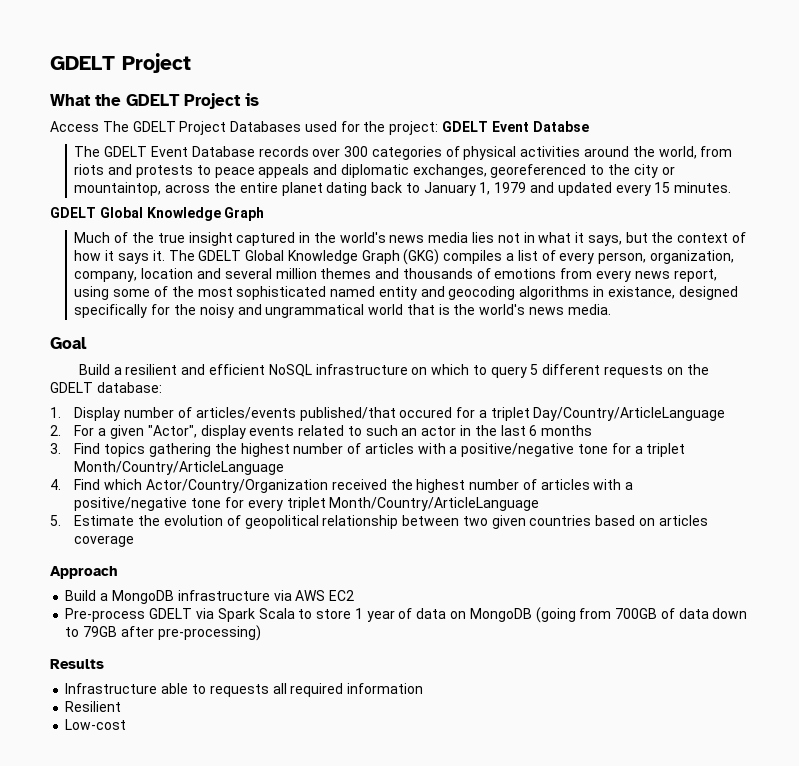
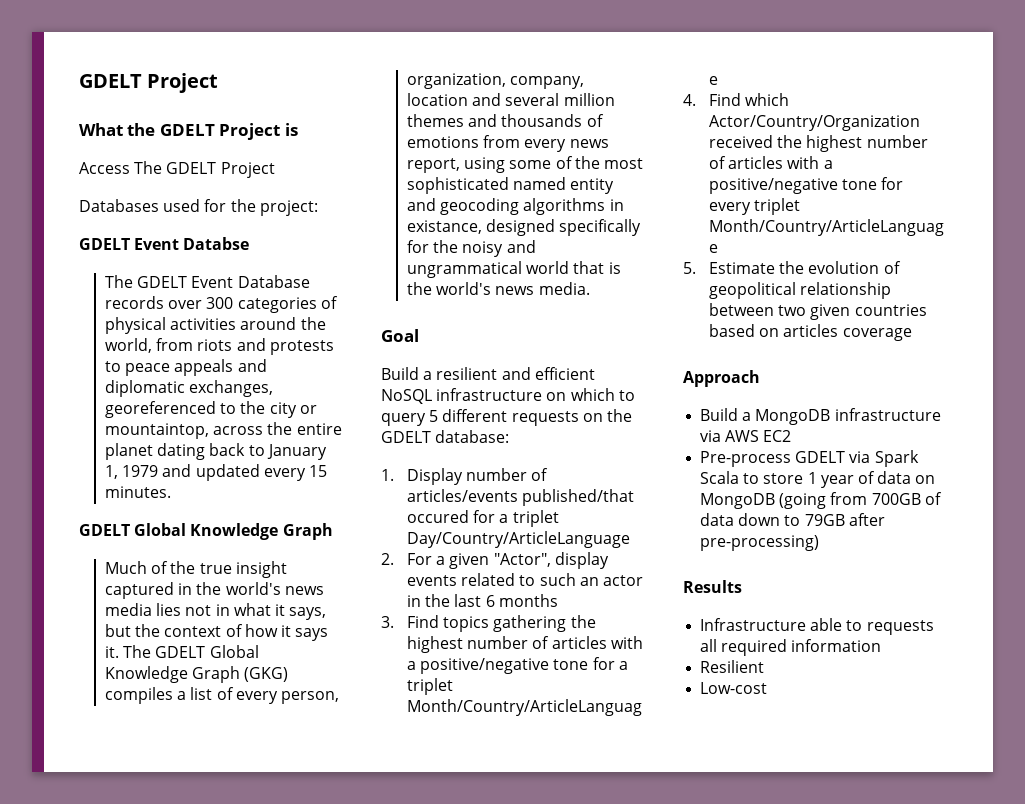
- Access The GDELT Project Databases used for the project: GDELT Event Databse
+ Access The GDELT Project
+ Databases used for the project:
+ GDELT Event Databse

